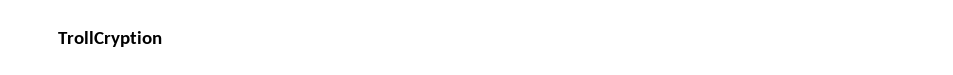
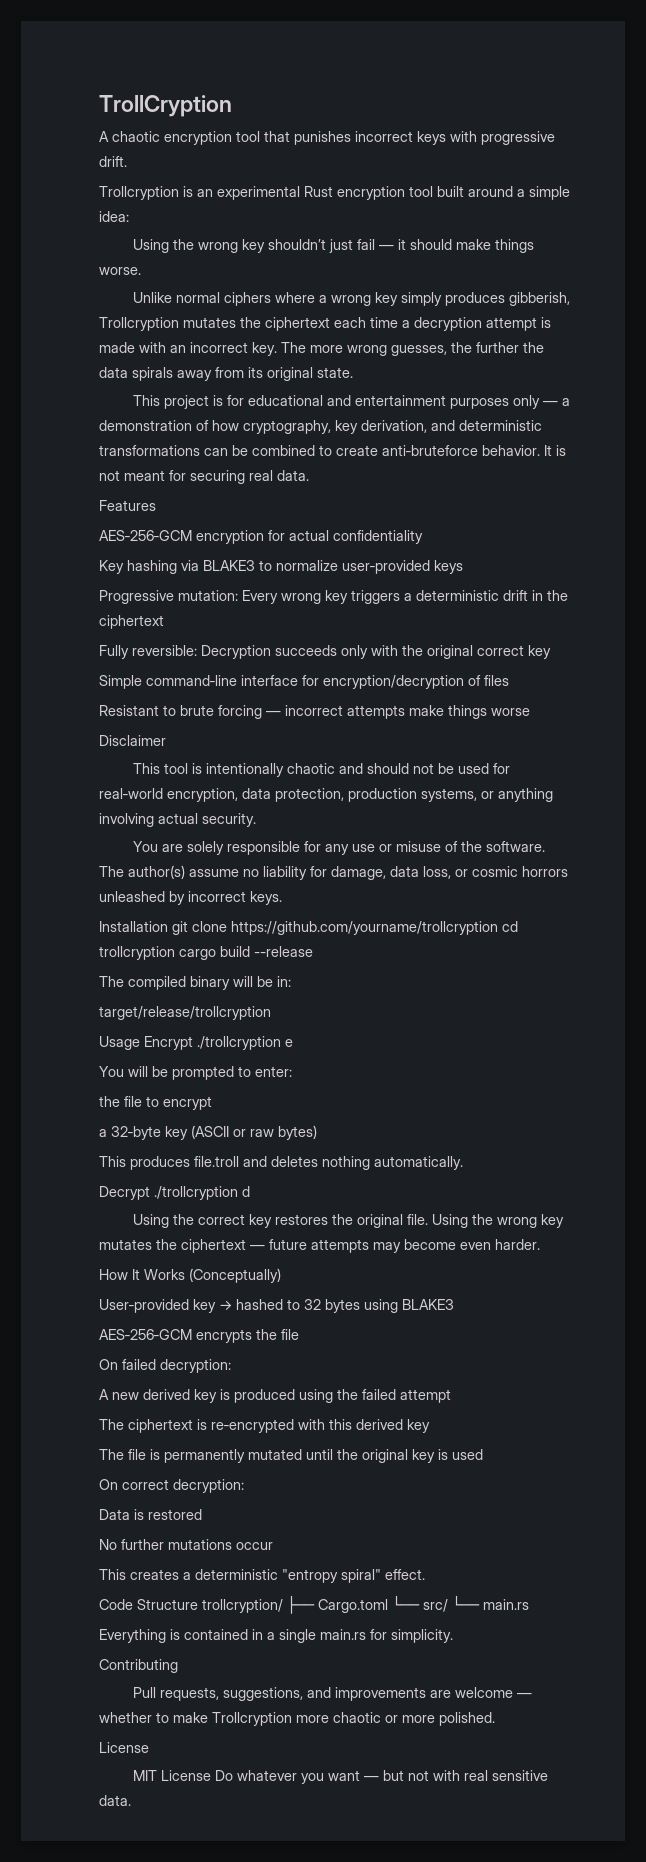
+ A chaotic encryption tool that punishes incorrect keys with progressive drift.
+ Trollcryption is an experimental Rust encryption tool built around a simple idea:
+ Using the wrong key shouldn’t just fail — it should make things worse.
+ Unlike normal ciphers where a wrong key simply produces gibberish, Trollcryption mutates the ciphertext each time a decryption attempt is made with an incorrect key. The more wrong guesses, the further the data spirals away from its original state.
+ This project is for educational and entertainment purposes only — a demonstration of how cryptography, key derivation, and deterministic transformations can be combined to create anti‑bruteforce behavior. It is not meant for securing real data.
+ Features
+ AES‑256‑GCM encryption for actual confidentiality
+ Key hashing via BLAKE3 to normalize user‑provided keys
+ Progressive mutation: Every wrong key triggers a deterministic drift in the ciphertext
+ Fully reversible: Decryption succeeds only with the original correct key
+ Simple command‑line interface for encryption/decryption of files
+ Resistant to brute forcing — incorrect attempts make things worse
+ Disclaimer
+ This tool is intentionally chaotic and should not be used for real‑world encryption, data protection, production systems, or anything involving actual security.
+ You are solely responsible for any use or misuse of the software. The author(s) assume no liability for damage, data loss, or cosmic horrors unleashed by incorrect keys.
+ Installation git clone https://github.com/yourname/trollcryption cd trollcryption cargo build --release
+ The compiled binary will be in:
+ target/release/trollcryption
+ Usage Encrypt ./trollcryption e
+ You will be prompted to enter:
+ the file to encrypt
+ a 32‑byte key (ASCII or raw bytes)
+ This produces file.troll and deletes nothing automatically.
+ Decrypt ./trollcryption d
+ Using the correct key restores the original file. Using the wrong key mutates the ciphertext — future attempts may become even harder.
+ How It Works (Conceptually)
+ User‑provided key → hashed to 32 bytes using BLAKE3
+ AES‑256‑GCM encrypts the file
+ On failed decryption:
+ A new derived key is produced using the failed attempt
+ The ciphertext is re‑encrypted with this derived key
+ The file is permanently mutated until the original key is used
+ On correct decryption:
+ Data is restored
+ No further mutations occur
+ This creates a deterministic "entropy spiral" effect.
+ Code Structure trollcryption/ ├── Cargo.toml └── src/ └── main.rs
+ Everything is contained in a single main.rs for simplicity.
+ Contributing
+ Pull requests, suggestions, and improvements are welcome — whether to make Trollcryption more chaotic or more polished.
+ License
+ MIT License Do whatever you want — but not with real sensitive data.

